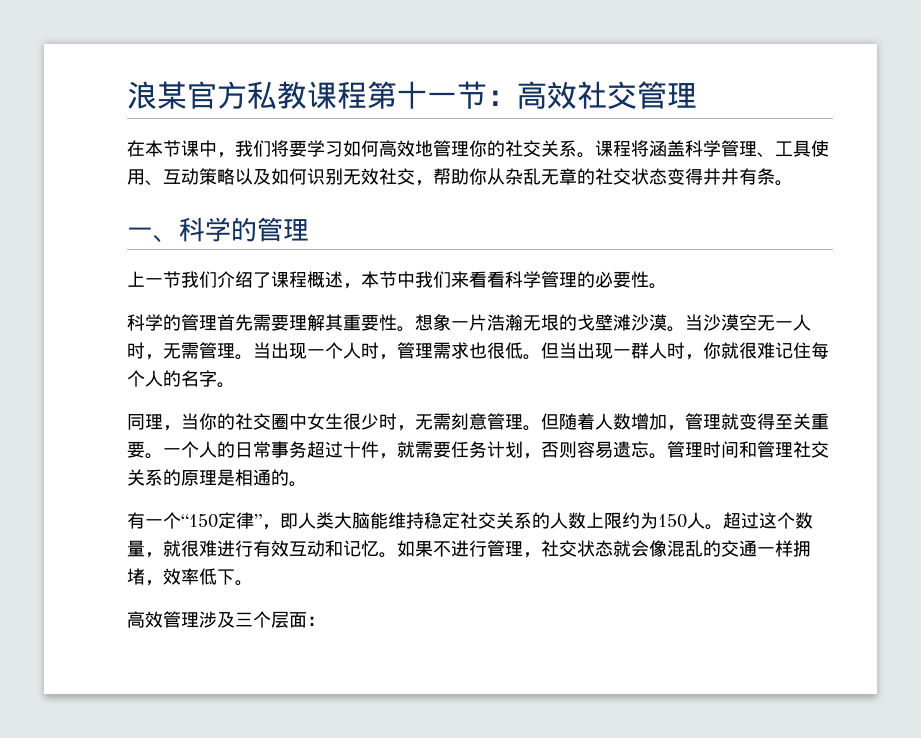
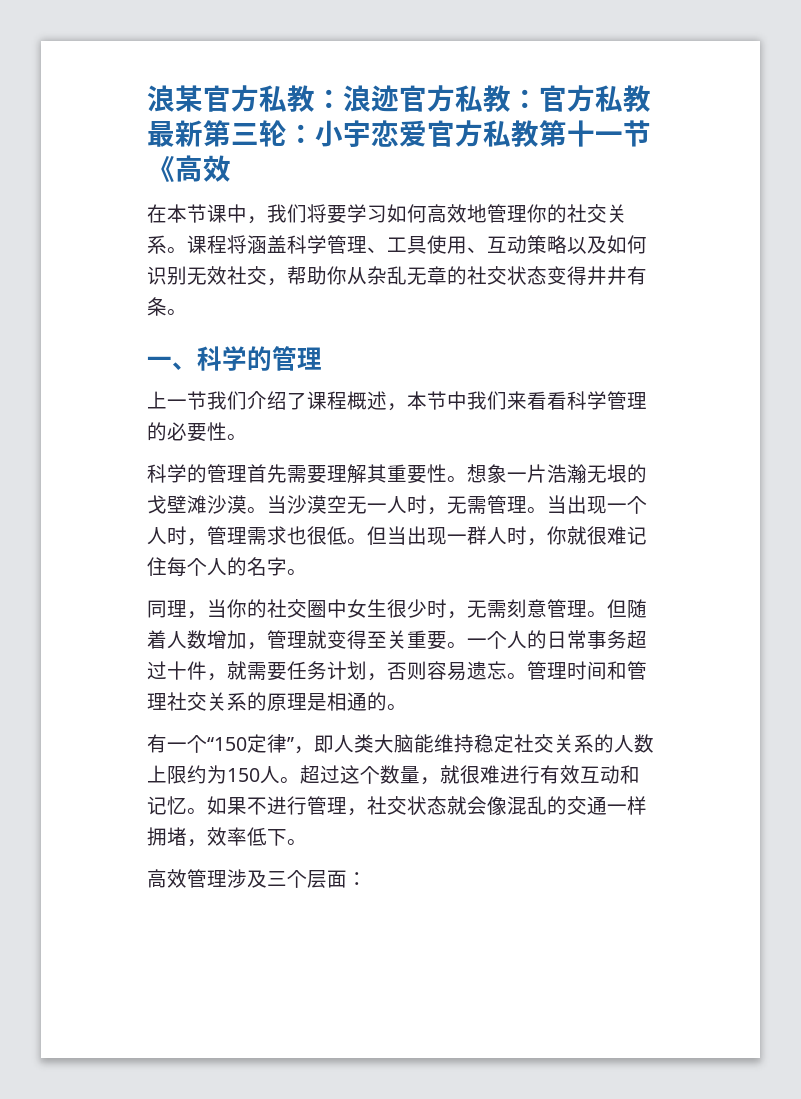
- 浪某官方私教课程第十一节：高效社交管理
+ 浪某官方私教：浪迹官方私教：官方私教最新第三轮：小宇恋爱官方私教第十一节《高效

